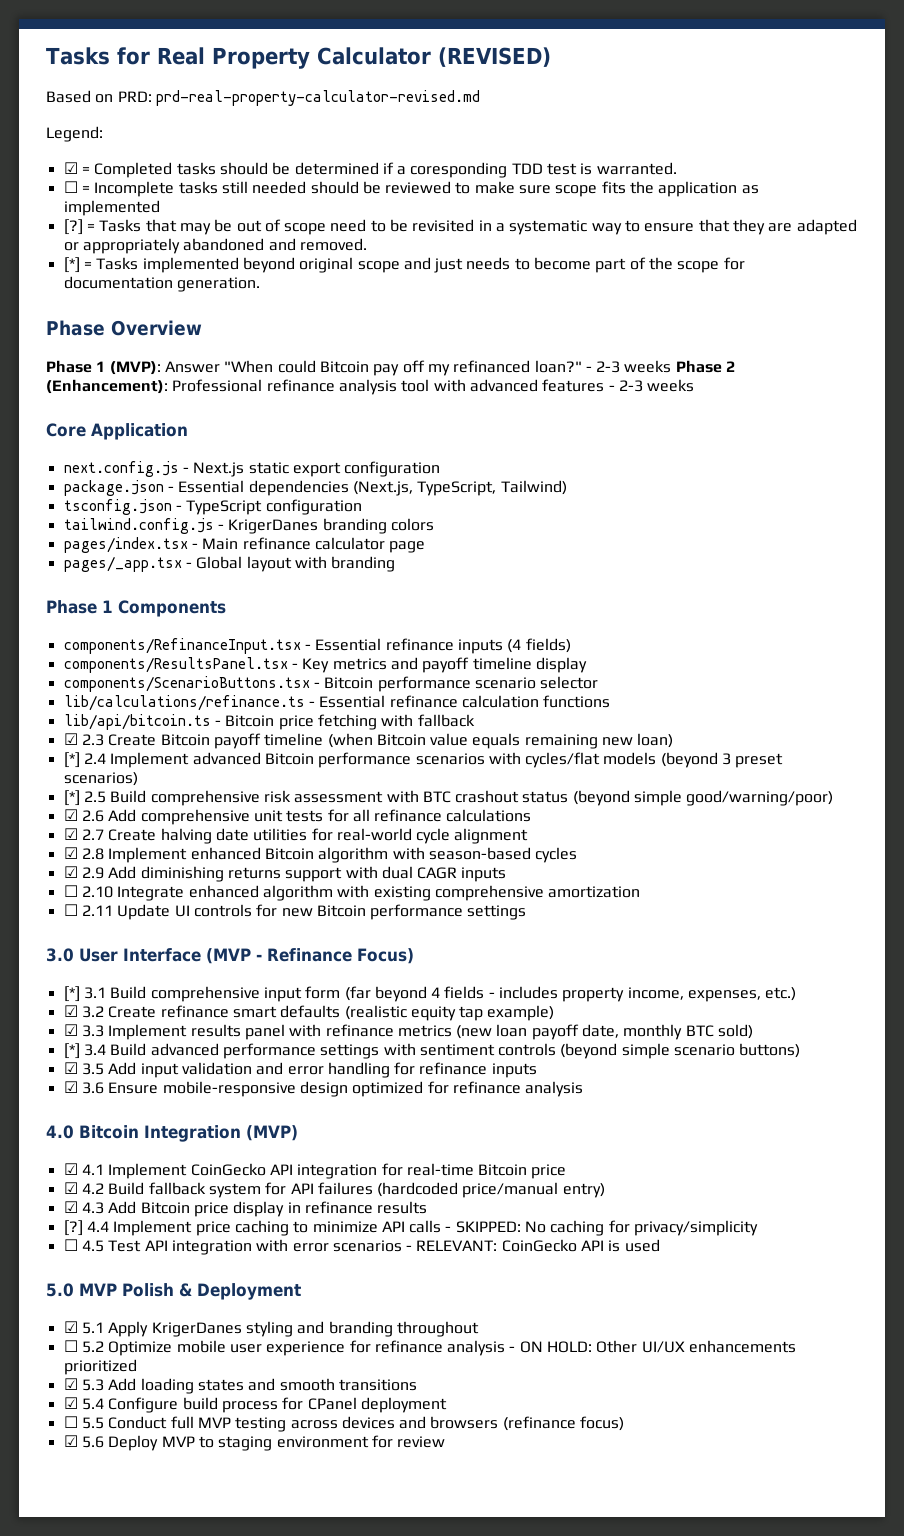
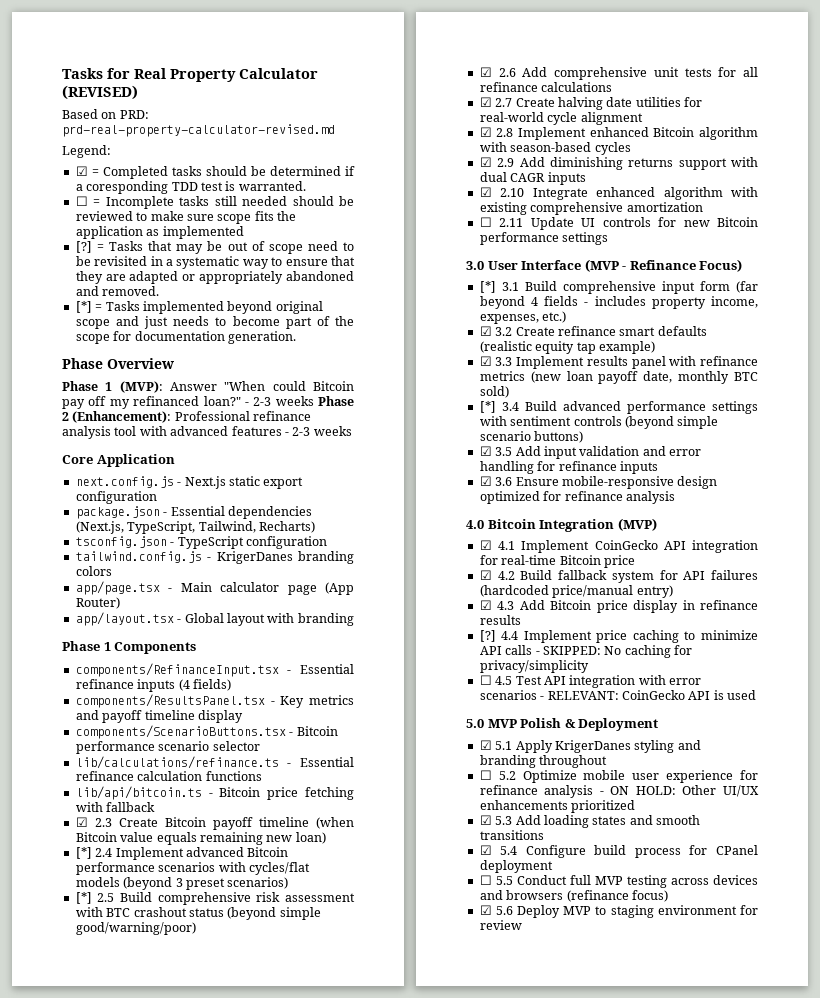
- package.json - Essential dependencies (Next.js, TypeScript, Tailwind)
+ package.json - Essential dependencies (Next.js, TypeScript, Tailwind, Recharts)
- pages/index.tsx - Main refinance calculator page
- pages/_app.tsx - Global layout with branding
+ app/page.tsx - Main calculator page (App Router)
+ app/layout.tsx - Global layout with branding
- ☐ 2.10 Integrate enhanced algorithm with existing comprehensive amortization
+ ☑ 2.10 Integrate enhanced algorithm with existing comprehensive amortization

